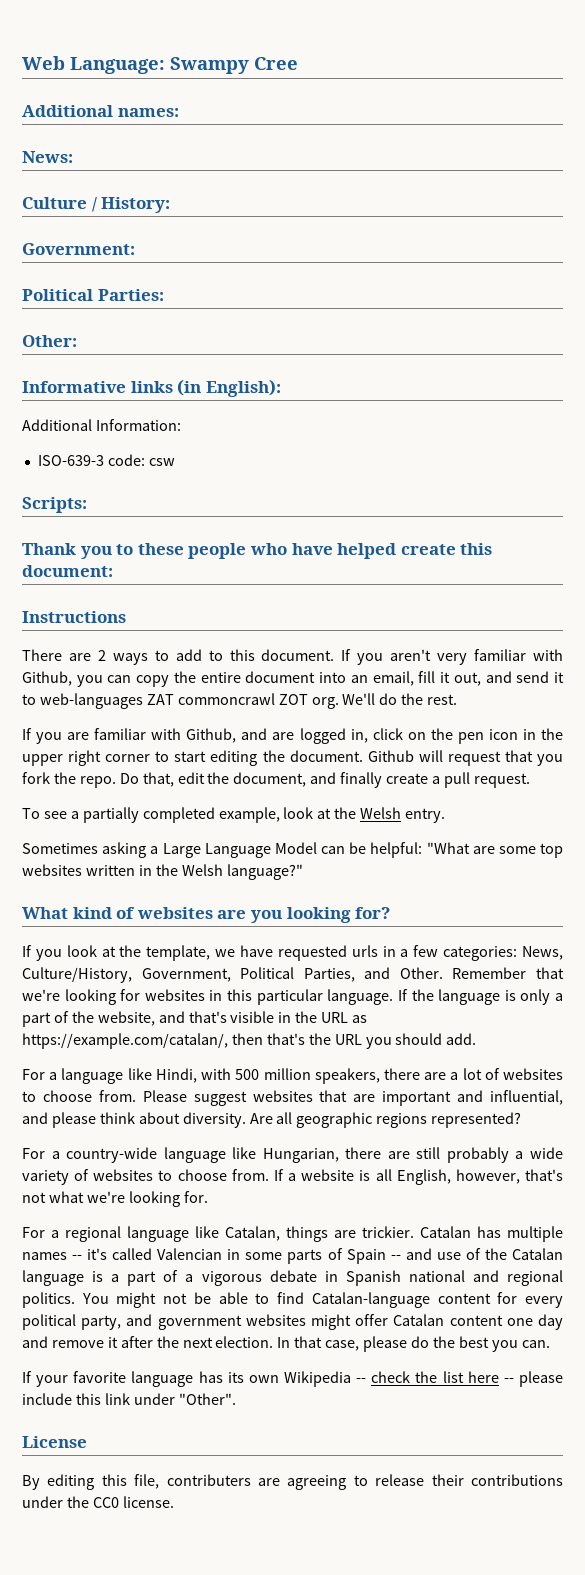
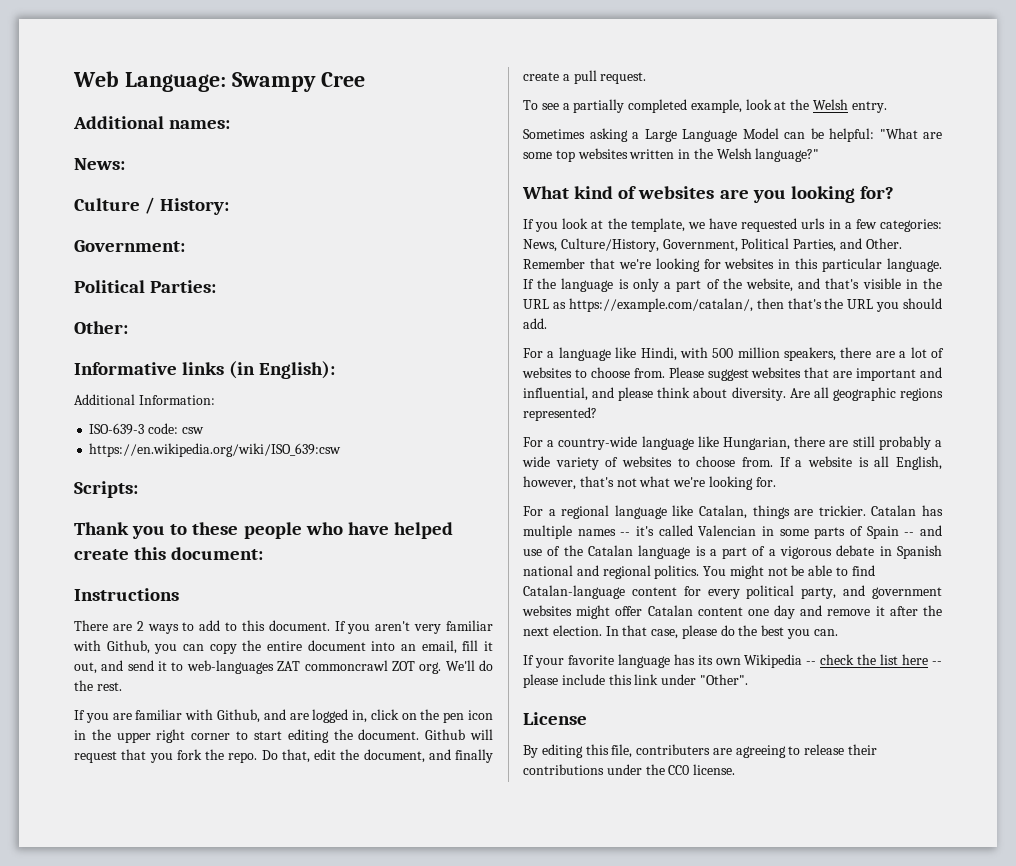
+ https://en.wikipedia.org/wiki/ISO_639:csw

